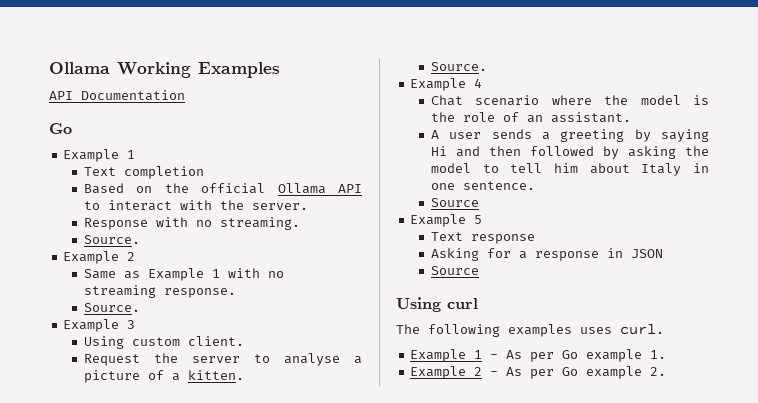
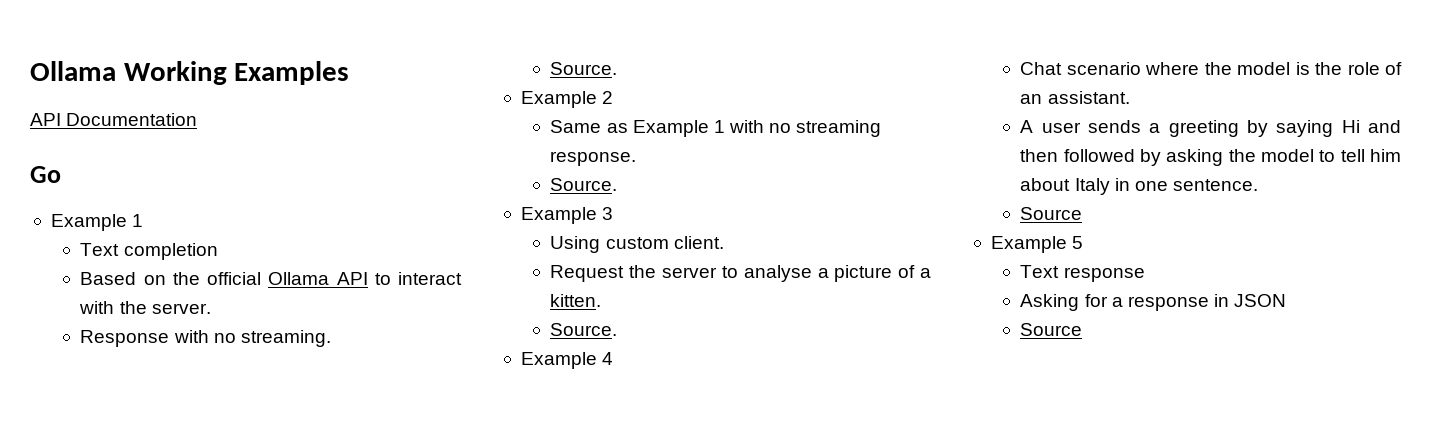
- Using curl
- The following examples uses curl.
- Example 1 - As per Go example 1.
- Example 2 - As per Go example 2.

